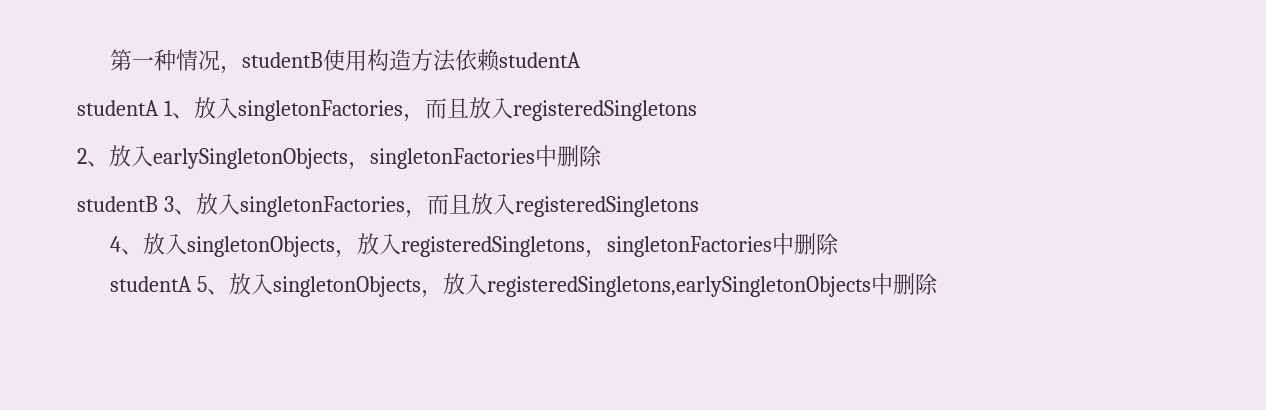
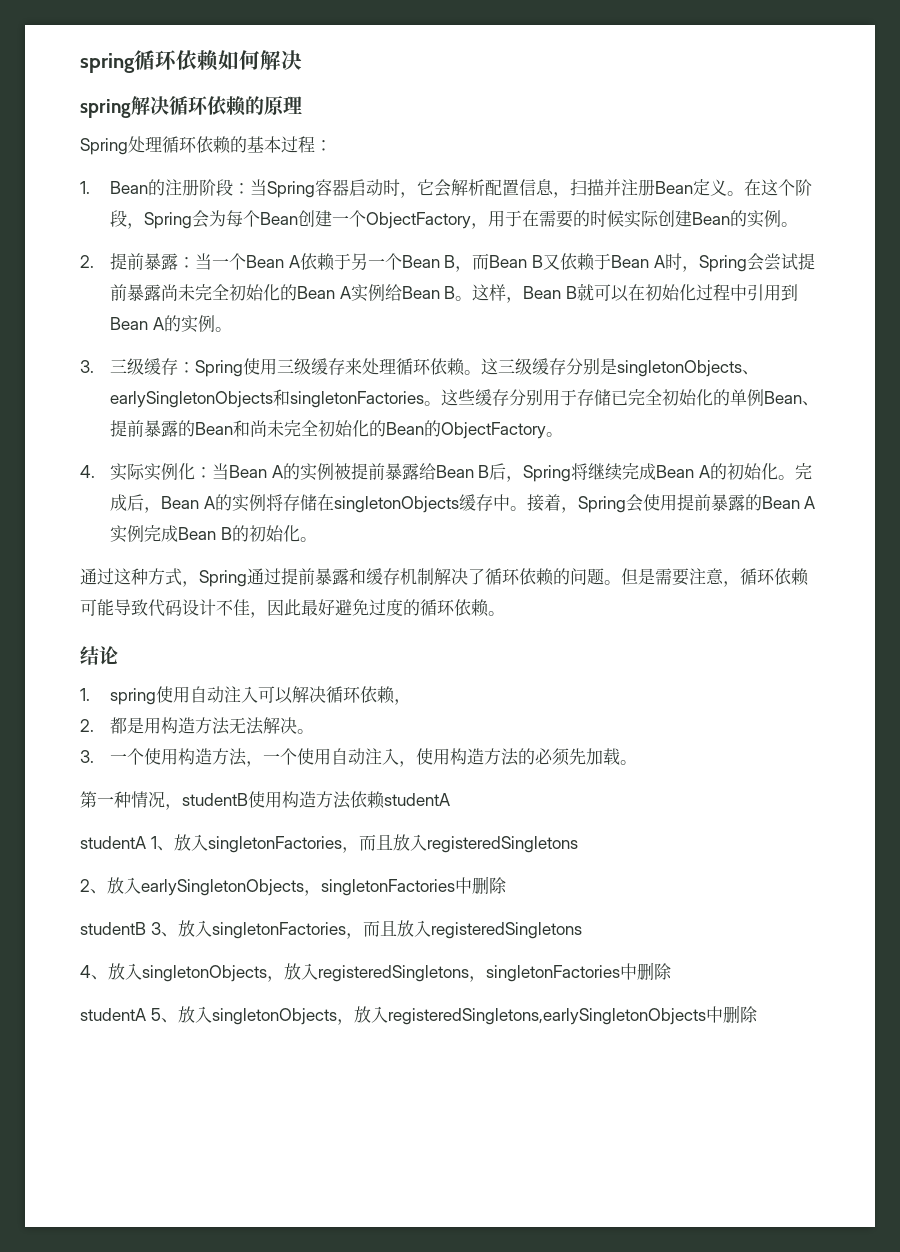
+ spring循环依赖如何解决
+ spring解决循环依赖的原理
+ Spring处理循环依赖的基本过程：
+ 1. Bean的注册阶段：当Spring容器启动时，它会解析配置信息，扫描并注册Bean定义。在这个阶段，Spring会为每个Bean创建一个ObjectFactory，用于在需要的时候实际创建Bean的实例。
+ 2.提前暴露：当一个Bean A依赖于另一个Bean B，而Bean B又依赖于Bean A时，Spring会尝试提前暴露尚未完全初始化的Bean A实例给Bean B。这样，Bean B就可以在初始化过程中引用到Bean A的实例。
+ 3.三级缓存：Spring使用三级缓存来处理循环依赖。这三级缓存分别是singletonObjects、earlySingletonObjects和singletonFactories。这些缓存分别用于存储已完全初始化的单例Bean、提前暴露的Bean和尚未完全初始化的Bean的ObjectFactory。
+ 4.实际实例化：当Bean A的实例被提前暴露给Bean B后，Spring将继续完成Bean A的初始化。完成后，Bean A的实例将存储在singletonObjects缓存中。接着，Spring会使用提前暴露的Bean A实例完成Bean B的初始化。
+ 通过这种方式，Spring通过提前暴露和缓存机制解决了循环依赖的问题。但是需要注意，循环依赖可能导致代码设计不佳，因此最好避免过度的循环依赖。
+ 结论
+ 1. spring使用自动注入可以解决循环依赖，
+ 2.都是用构造方法无法解决。
+ 3.一个使用构造方法，一个使用自动注入，使用构造方法的必须先加载。

